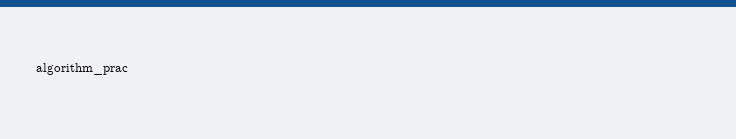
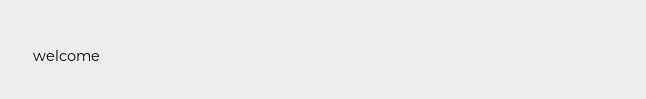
- algorithm_prac
+ welcome

